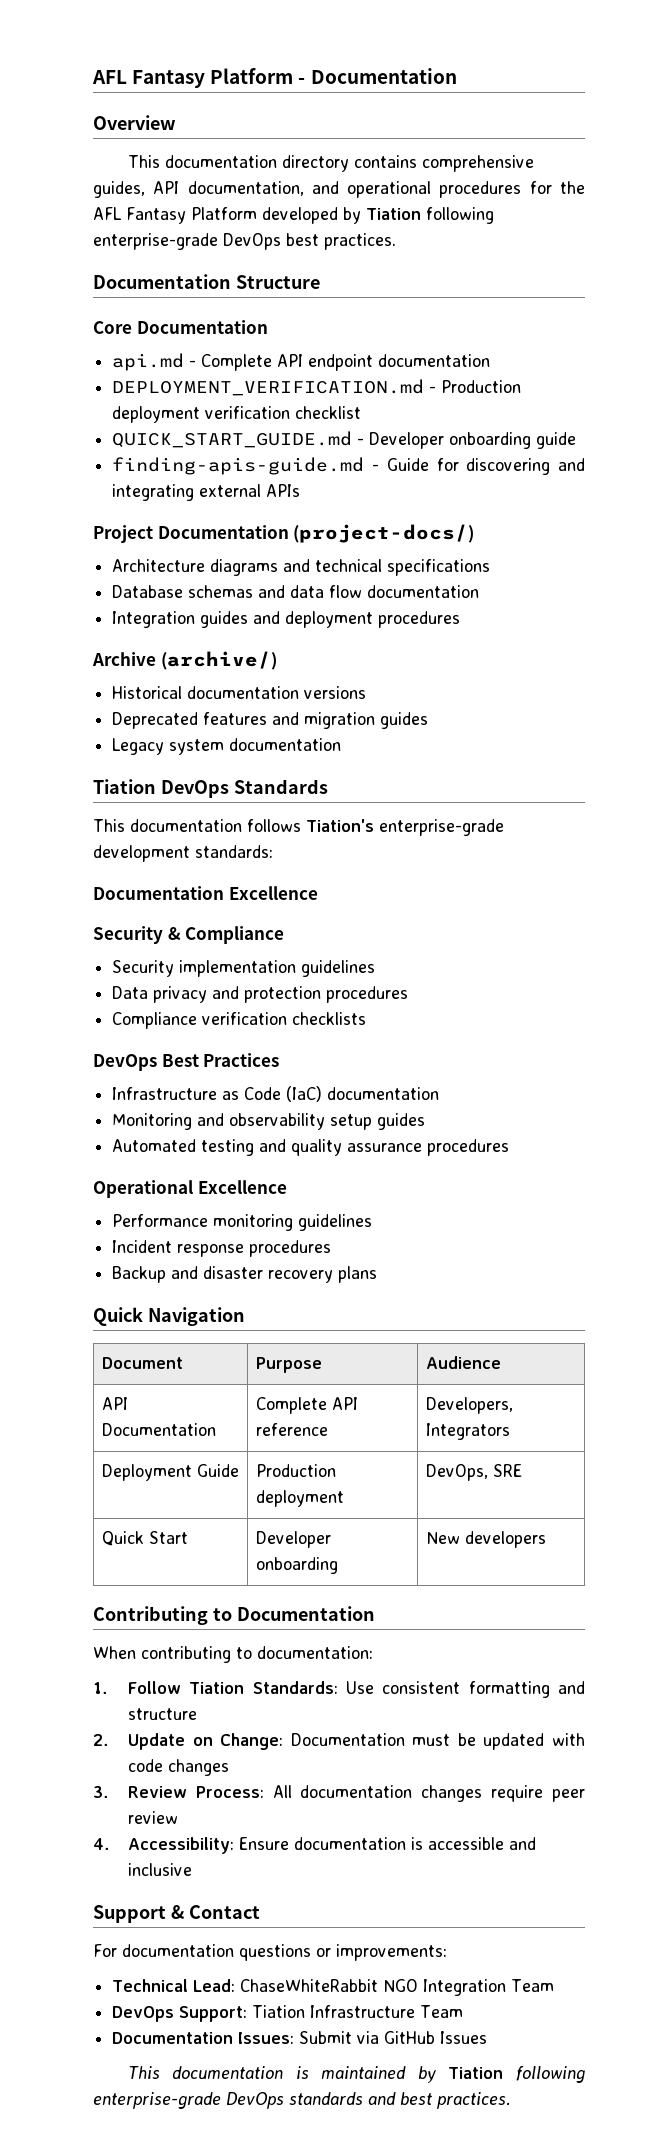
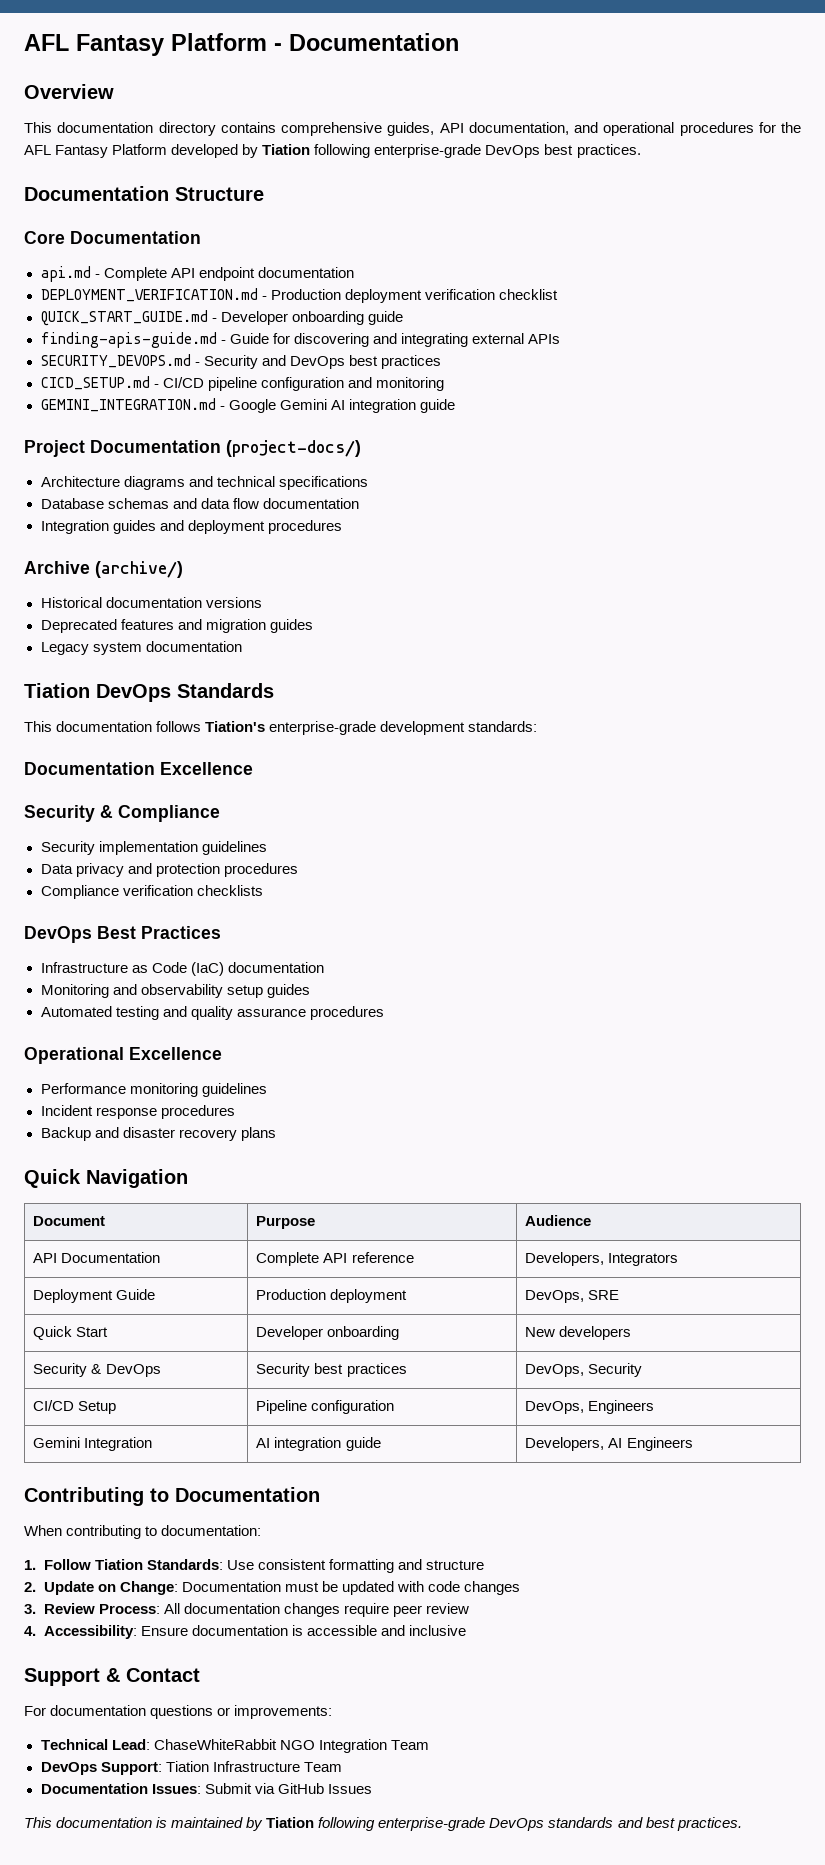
+ SECURITY_DEVOPS.md - Security and DevOps best practices
+ CICD_SETUP.md - CI/CD pipeline configuration and monitoring
+ GEMINI_INTEGRATION.md - Google Gemini AI integration guide
+ Security & DevOps | Security best practices | DevOps, Security
+ CI/CD Setup | Pipeline configuration | DevOps, Engineers
+ Gemini Integration | AI integration guide | Developers, AI Engineers

